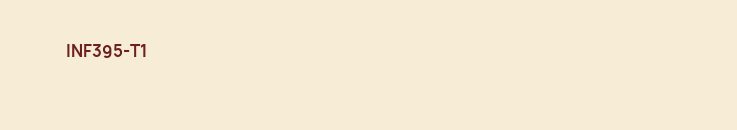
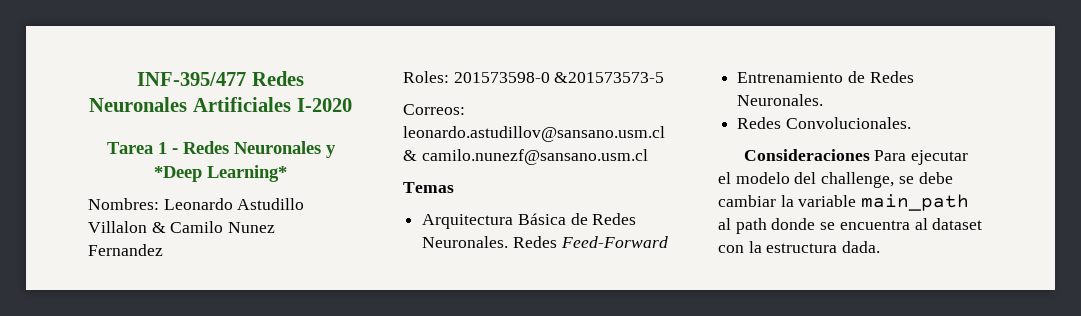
- INF395-T1
+ INF-395/477 Redes Neuronales Artificiales I-2020
+ Tarea 1 - Redes Neuronales y *Deep Learning*
+ Nombres: Leonardo Astudillo Villalon & Camilo Nunez Fernandez
+ Roles: 201573598-0 &201573573-5
+ Correos: leonardo.astudillov@sansano.usm.cl & camilo.nunezf@sansano.usm.cl
+ Temas
+ Arquitectura Básica de Redes Neuronales. Redes Feed-Forward
+ Entrenamiento de Redes Neuronales.
+ Redes Convolucionales.
+ Consideraciones Para ejecutar el modelo del challenge, se debe cambiar la variable main_path al path donde se encuentra al dataset con la estructura dada.

